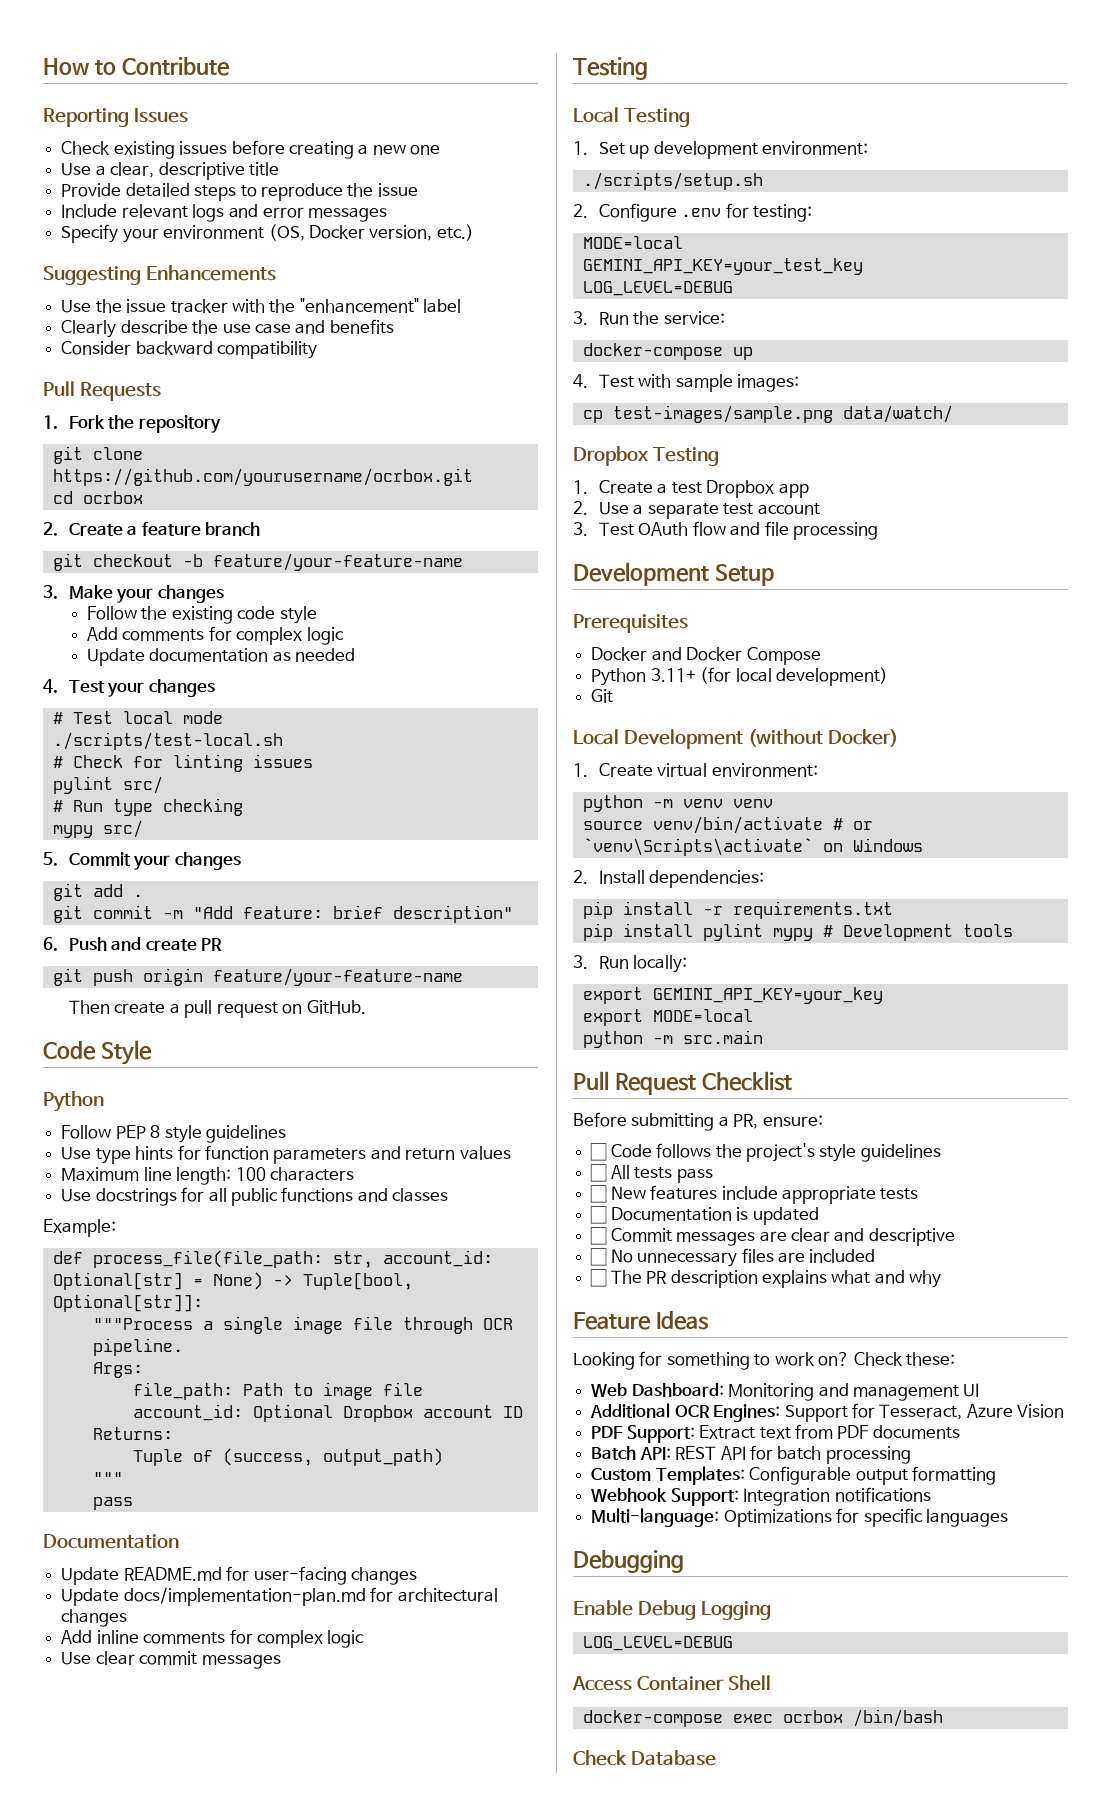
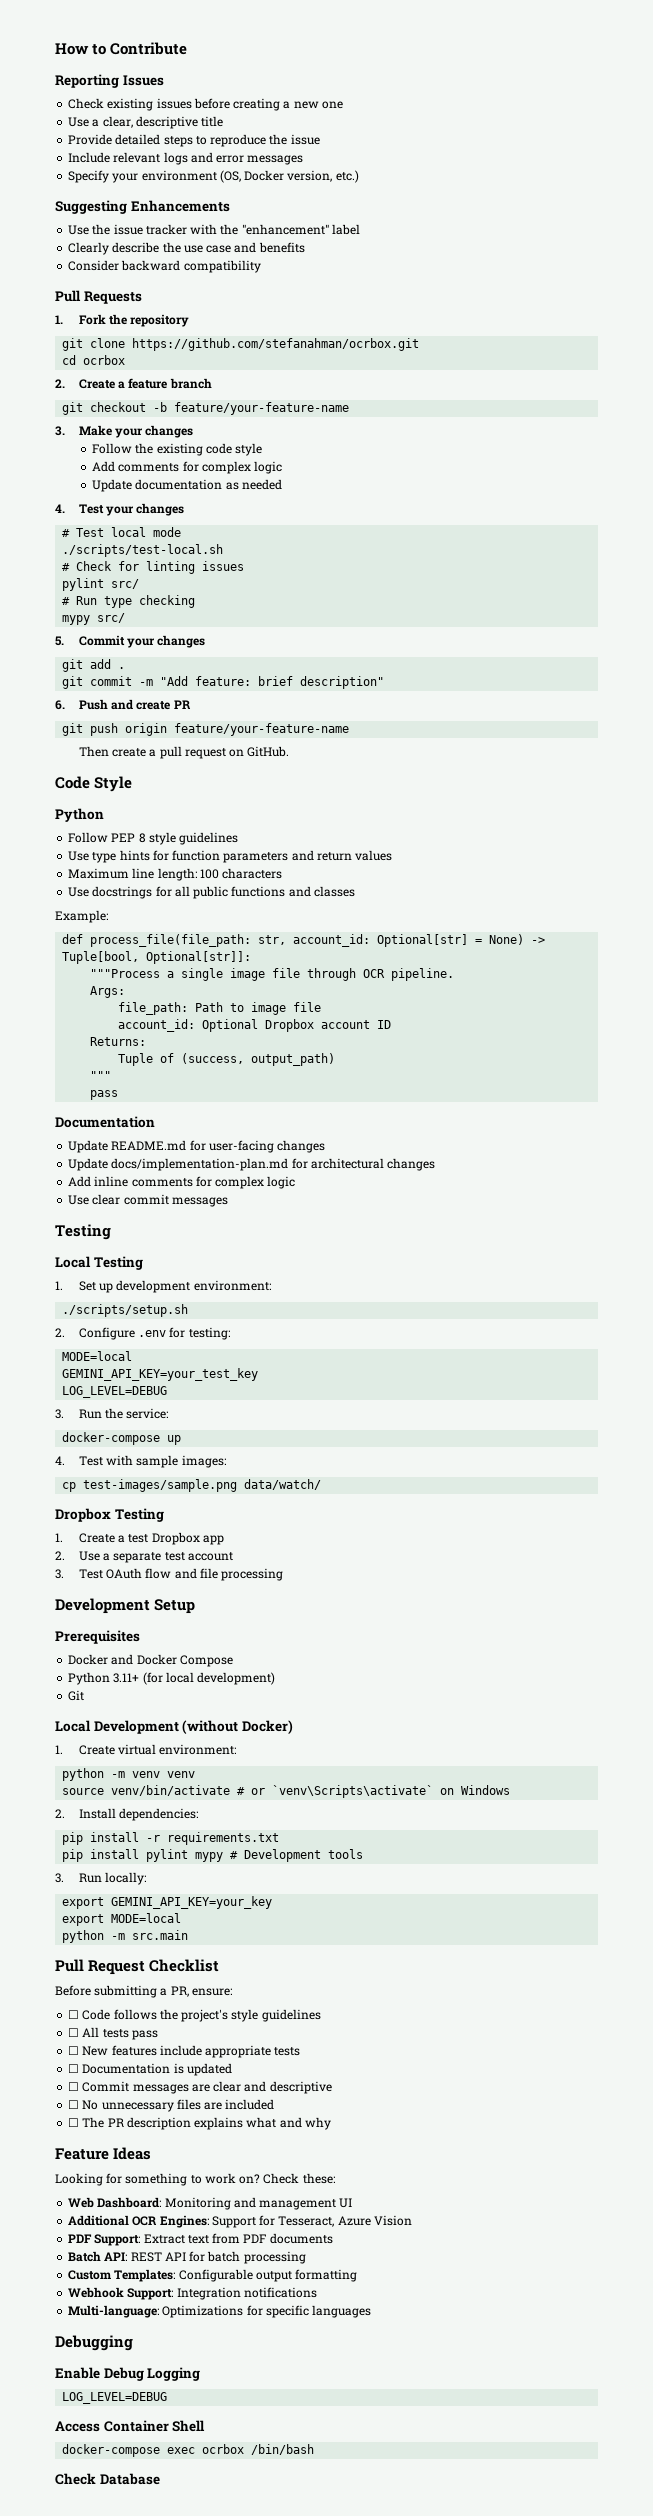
- git clone https://github.com/yourusername/ocrbox.git
+ git clone https://github.com/stefanahman/ocrbox.git

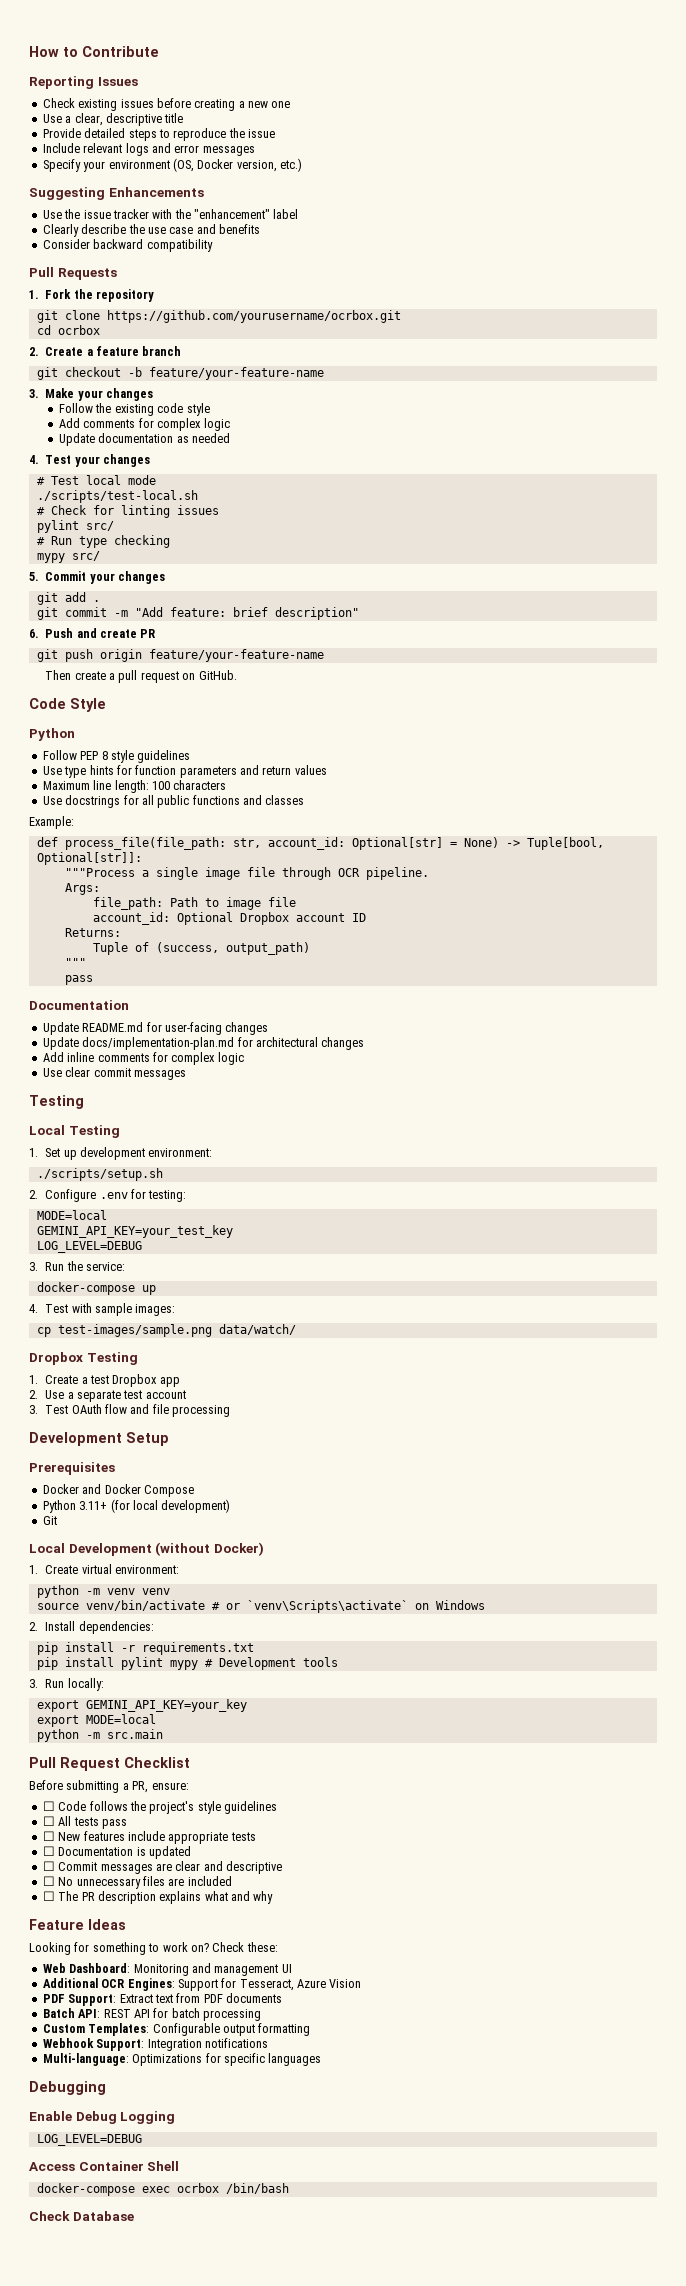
- git clone https://github.com/stefanahman/ocrbox.git
+ git clone https://github.com/yourusername/ocrbox.git

